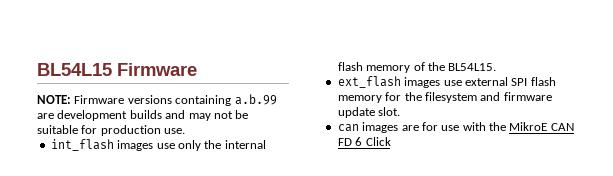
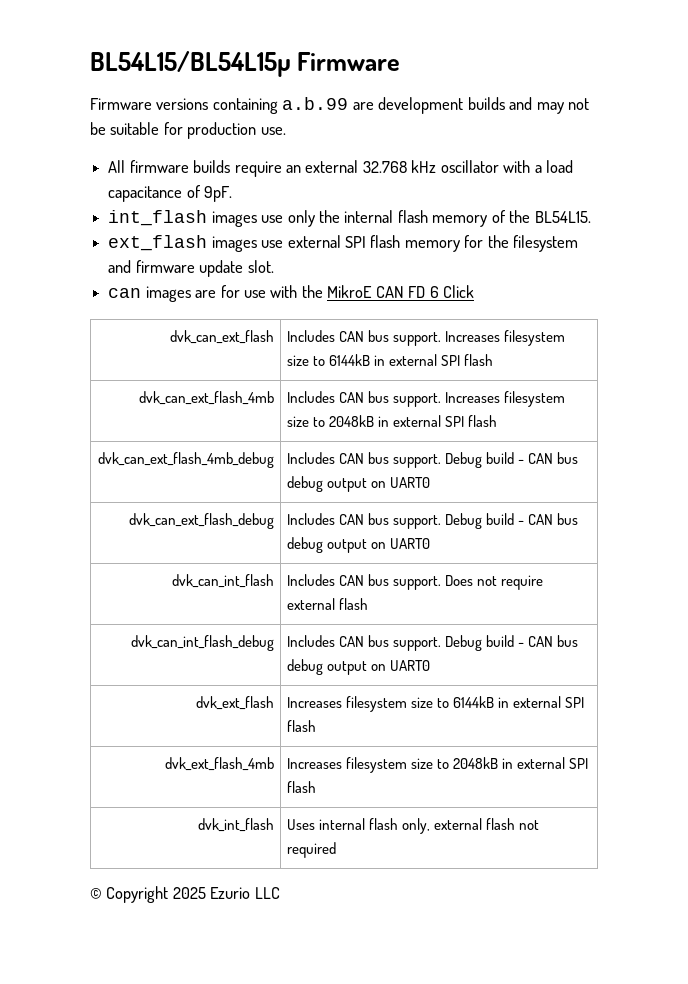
- BL54L15 Firmware
+ BL54L15/BL54L15µ Firmware
- NOTE: Firmware versions containing a.b.99 are development builds and may not be suitable for production use.
+ Firmware versions containing a.b.99 are development builds and may not be suitable for production use.
+ All firmware builds require an external 32.768 kHz oscillator with a load capacitance of 9pF.
+ dvk_can_ext_flash | Includes CAN bus support. Increases filesystem size to 6144kB in external SPI flash
+ dvk_can_ext_flash_4mb | Includes CAN bus support. Increases filesystem size to 2048kB in external SPI flash
+ dvk_can_ext_flash_4mb_debug | Includes CAN bus support. Debug build - CAN bus debug output on UART0
+ dvk_can_ext_flash_debug | Includes CAN bus support. Debug build - CAN bus debug output on UART0
+ dvk_can_int_flash | Includes CAN bus support. Does not require external flash
+ dvk_can_int_flash_debug | Includes CAN bus support. Debug build - CAN bus debug output on UART0
+ dvk_ext_flash | Increases filesystem size to 6144kB in external SPI flash
+ dvk_ext_flash_4mb | Increases filesystem size to 2048kB in external SPI flash
+ dvk_int_flash | Uses internal flash only, external flash not required
+ © Copyright 2025 Ezurio LLC

